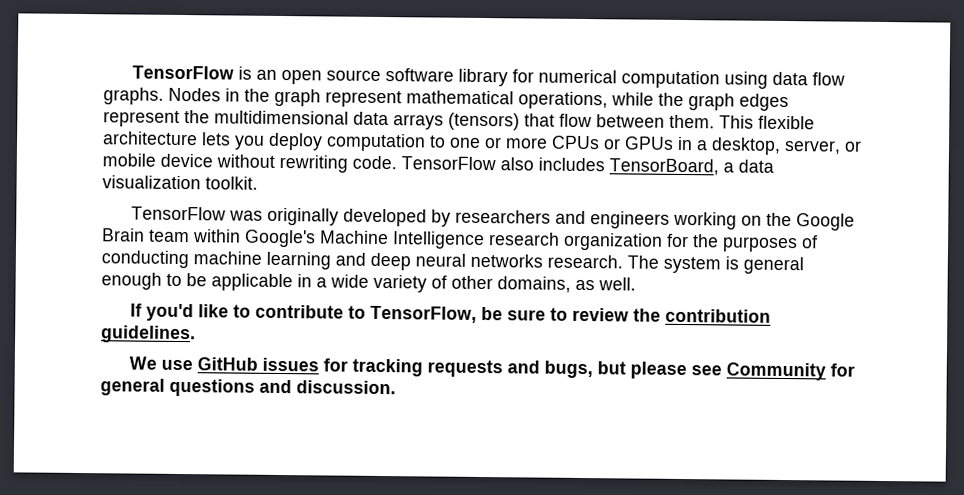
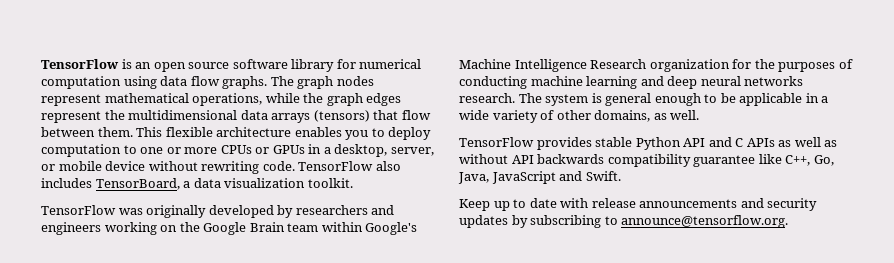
- Nodes in the graph represent mathematical operations, while the graph edges represent the multidimensional data arrays (tensors) that flow between them.
+ The graph nodes represent mathematical operations, while the graph edges represent the multidimensional data arrays (tensors) that flow between them.
- This flexible architecture lets you deploy computation to one or more CPUs or GPUs in a desktop, server, or mobile device without rewriting code.
+ This flexible architecture enables you to deploy computation to one or more CPUs or GPUs in a desktop, server, or mobile device without rewriting code.
- TensorFlow was originally developed by researchers and engineers working on the Google Brain team within Google's Machine Intelligence research organization for the purposes of conducting machine learning and deep neural networks research.
+ TensorFlow was originally developed by researchers and engineers working on the Google Brain team within Google's Machine Intelligence Research organization for the purposes of conducting machine learning and deep neural networks research.
- If you'd like to contribute to TensorFlow, be sure to review the contribution guidelines.
- We use GitHub issues for tracking requests and bugs, but please see Community for general questions and discussion.
+ TensorFlow provides stable Python API and C APIs as well as without API backwards compatibility guarantee like C++, Go, Java, JavaScript and Swift.
+ Keep up to date with release announcements and security updates by subscribing to announce@tensorflow.org.

